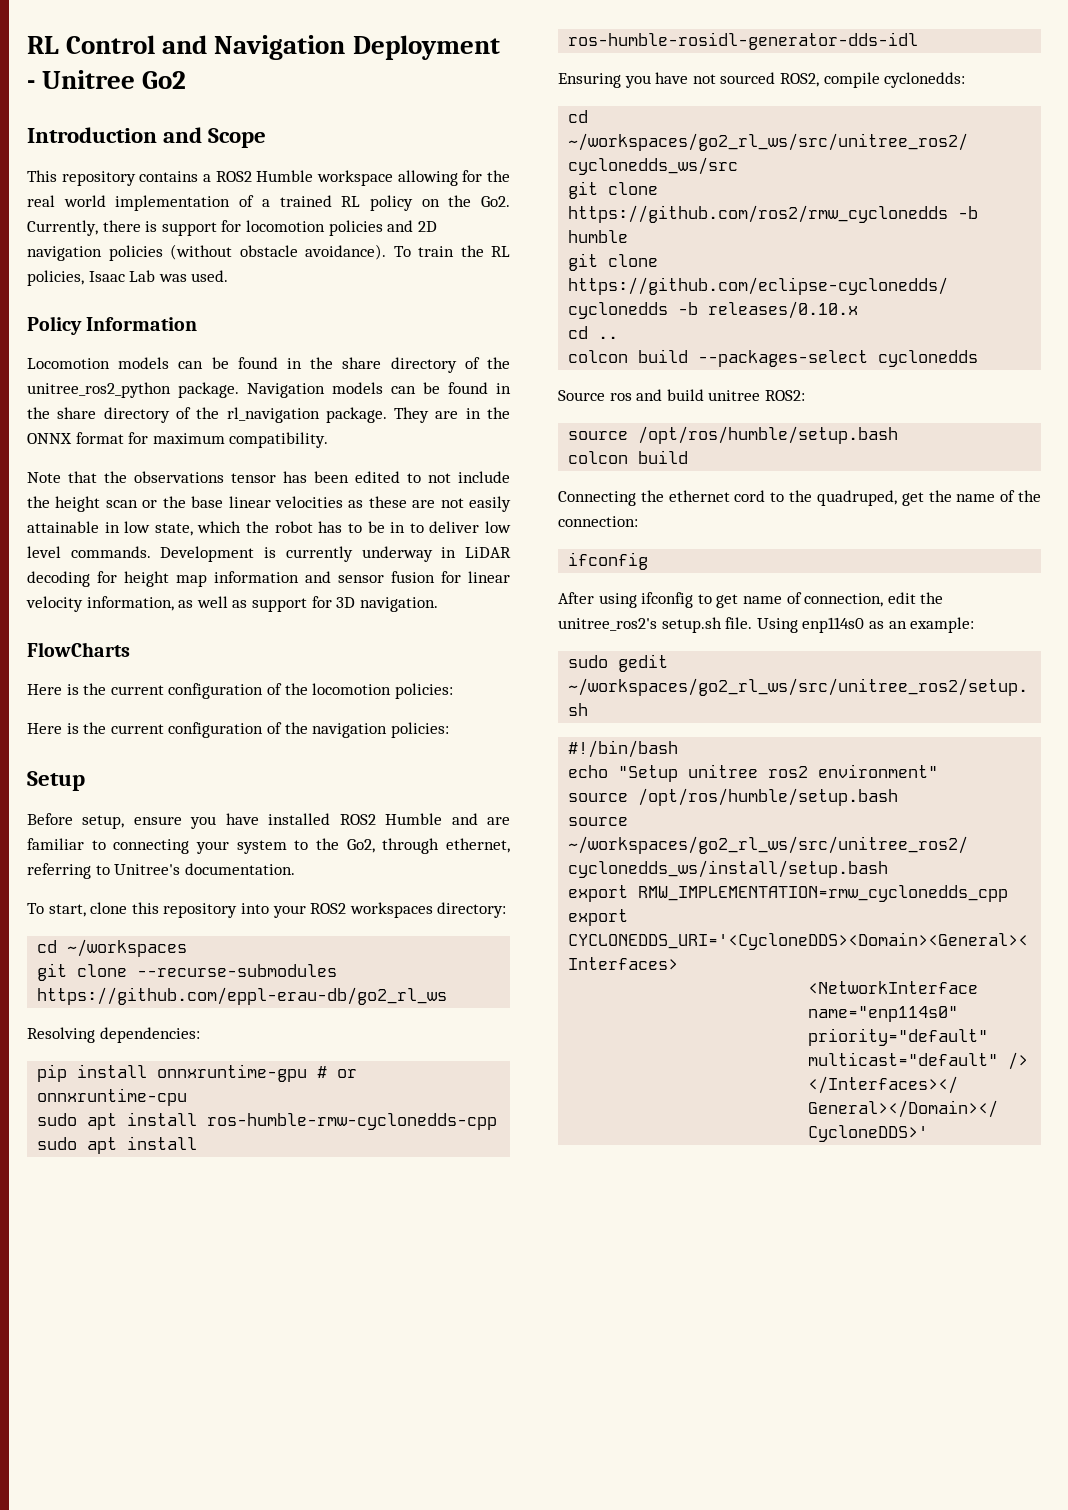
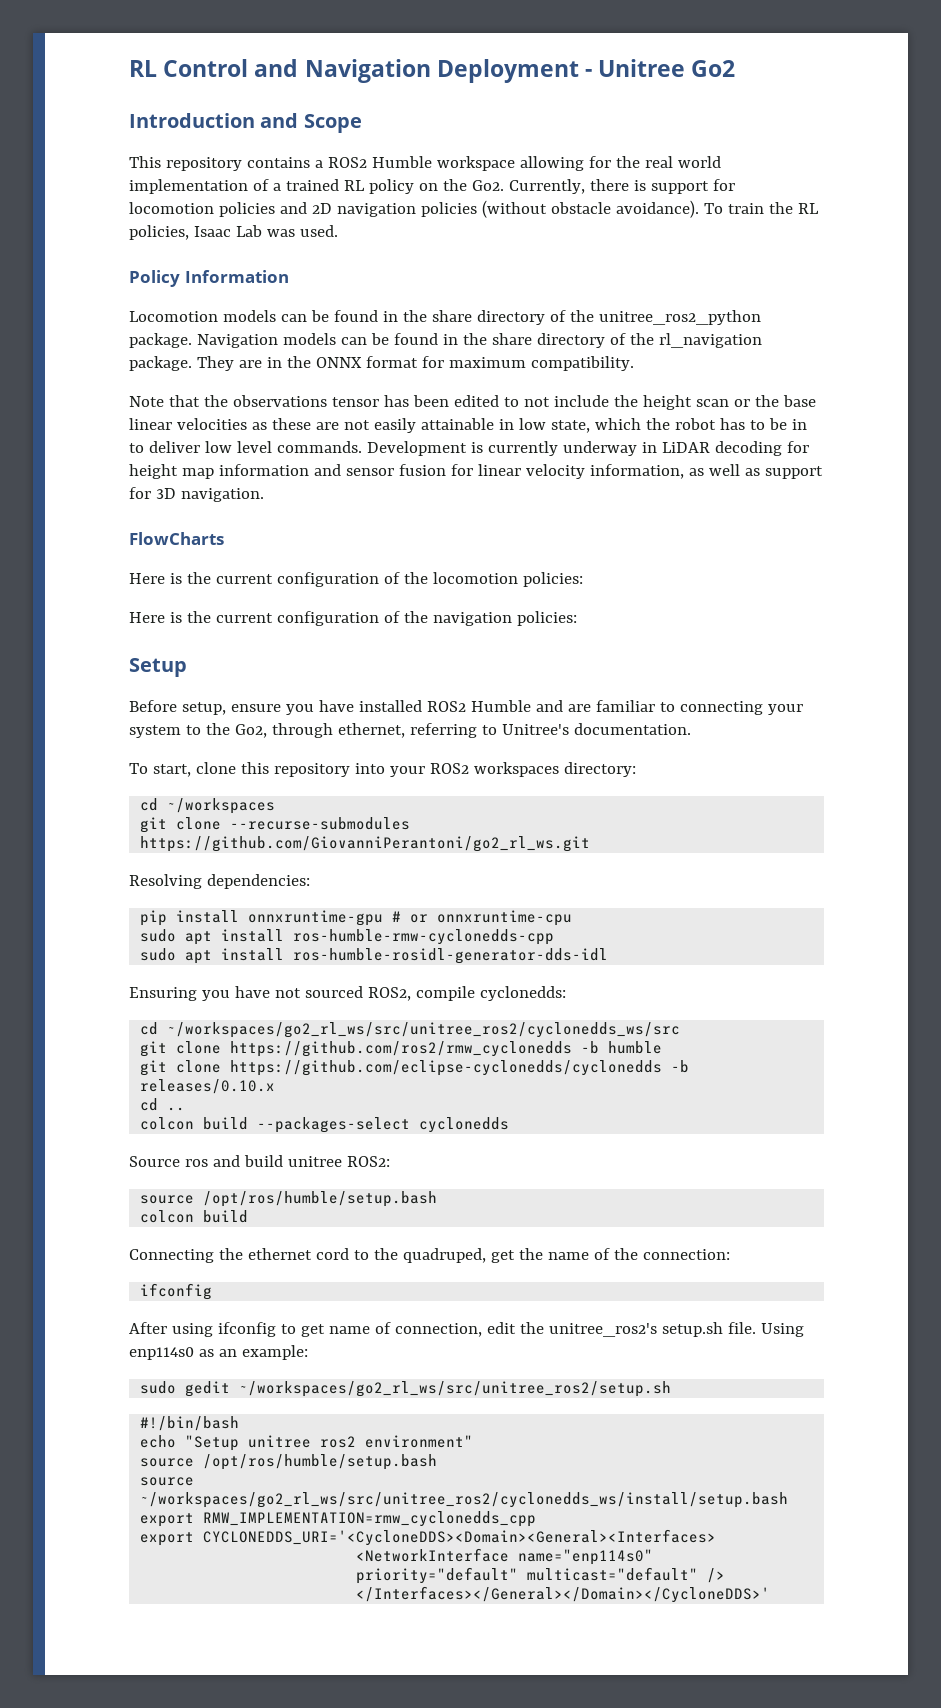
- git clone --recurse-submodules https://github.com/eppl-erau-db/go2_rl_ws
+ git clone --recurse-submodules https://github.com/GiovanniPerantoni/go2_rl_ws.git

